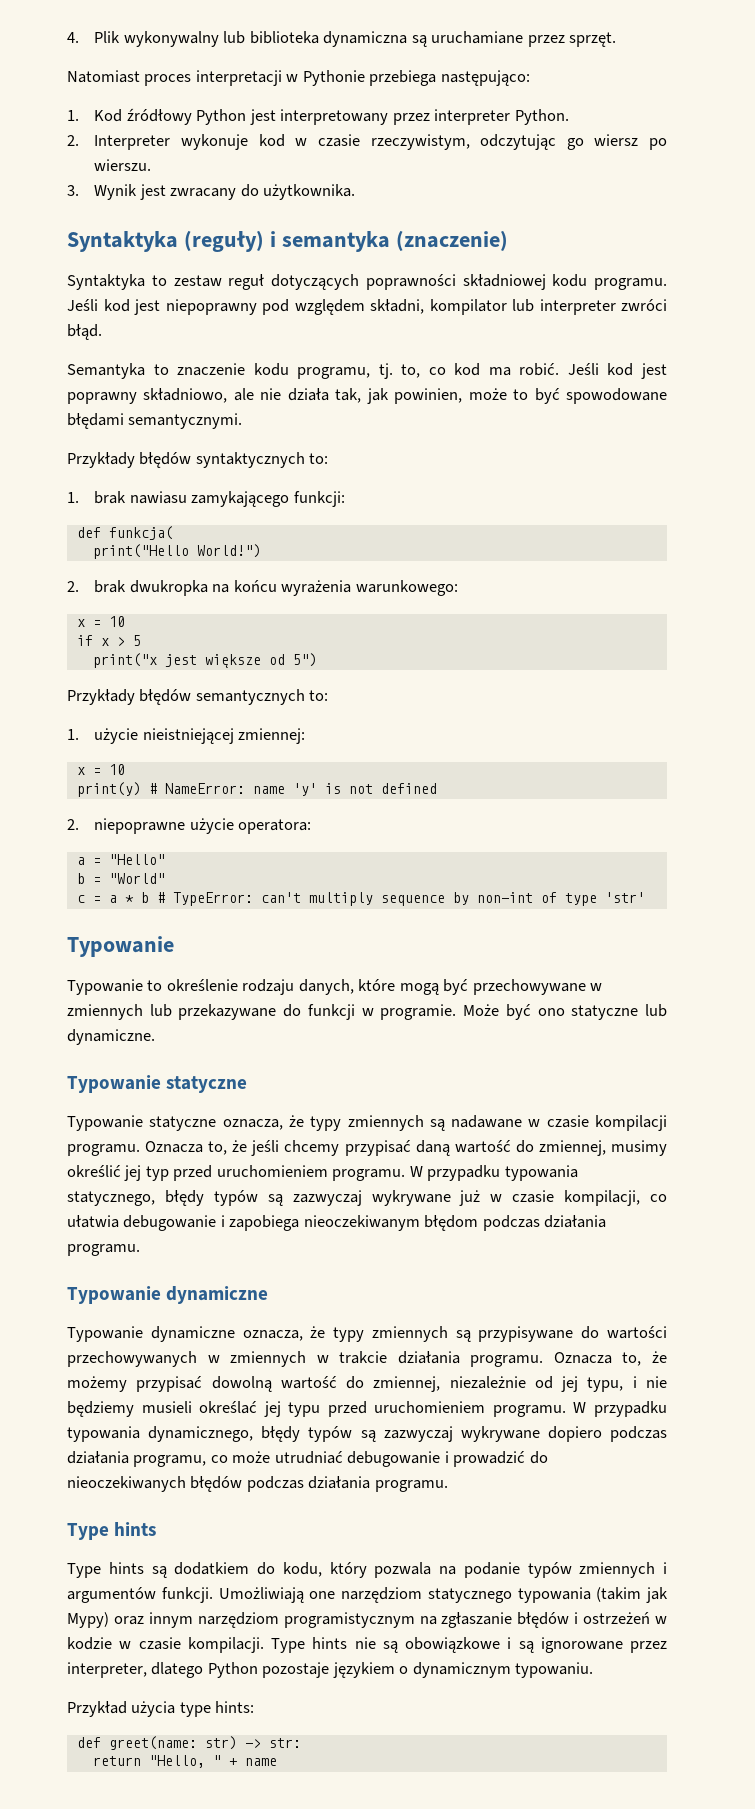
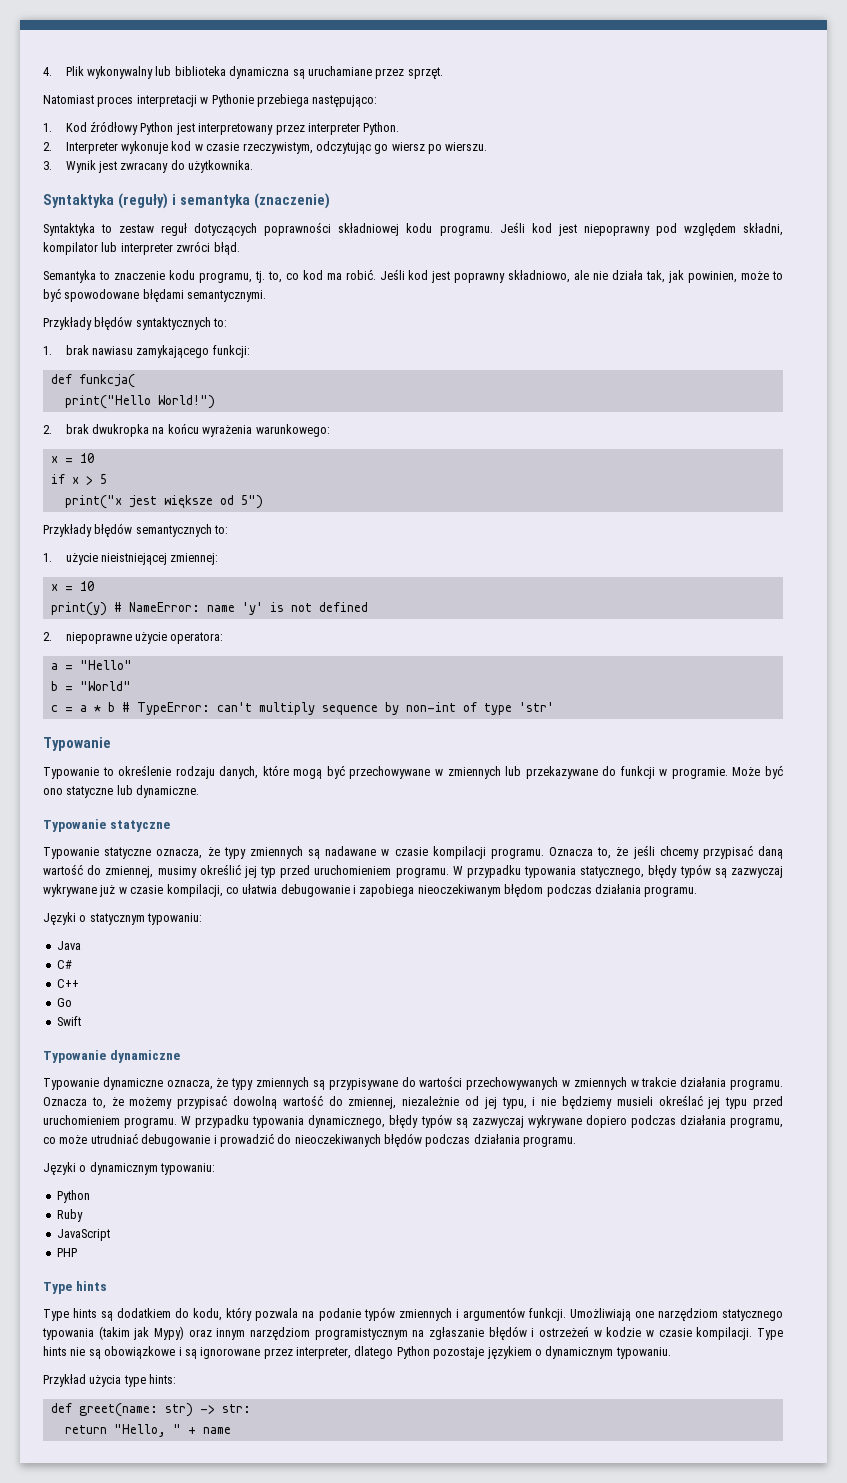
+ Języki o statycznym typowaniu:
+ Java
+ C#
+ C++
+ Go
+ Swift
+ Języki o dynamicznym typowaniu:
+ Python
+ Ruby
+ JavaScript
+ PHP

